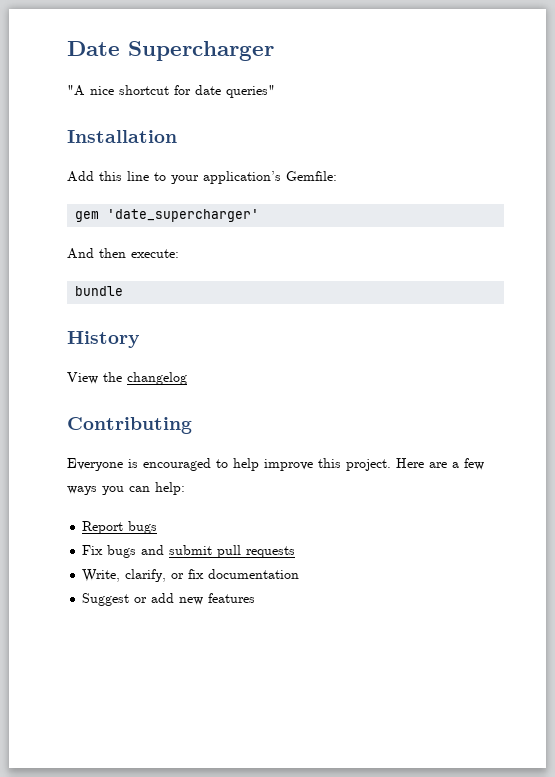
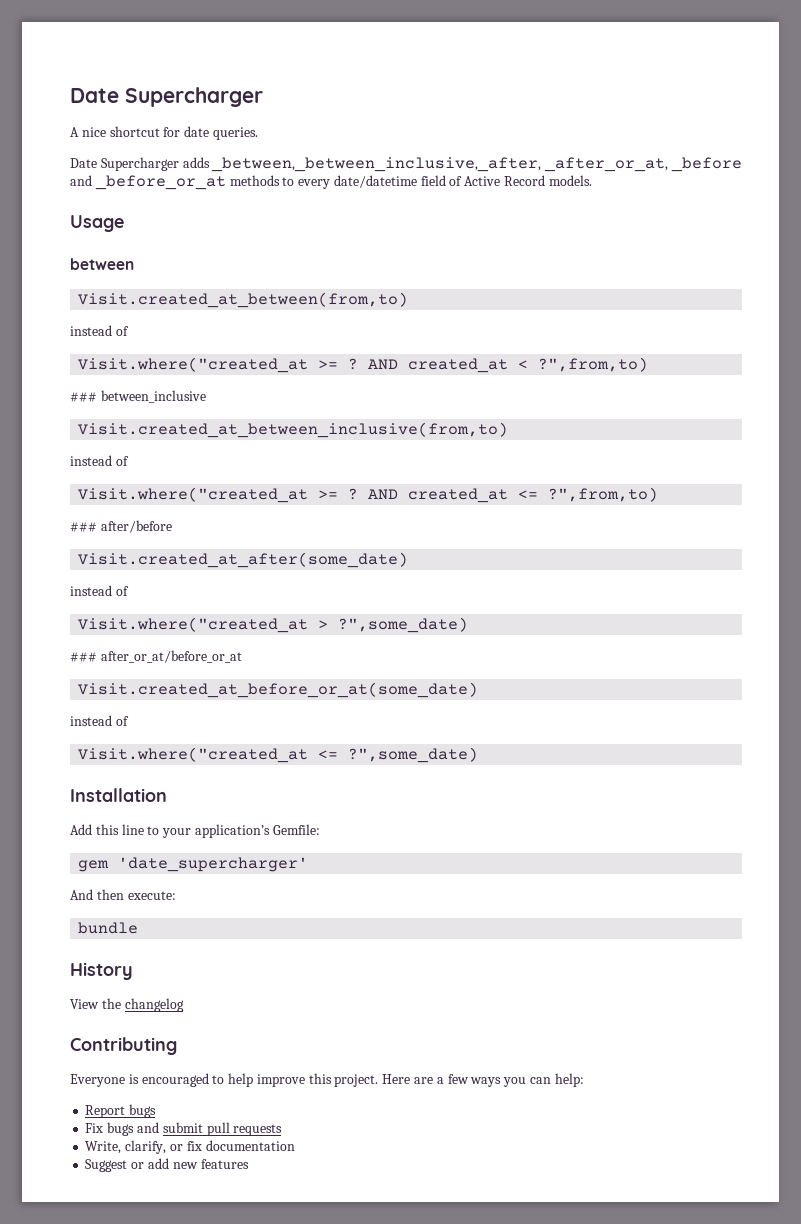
- "A nice shortcut for date queries"
+ A nice shortcut for date queries.
+ Date Supercharger adds _between,_between_inclusive,_after, _after_or_at, _before and _before_or_at methods to every date/datetime field of Active Record models.
+ Usage
+ between
+ Visit.created_at_between(from,to)
+ instead of
+ Visit.where("created_at >= ? AND created_at < ?",from,to)
+ ### between_inclusive
+ Visit.created_at_between_inclusive(from,to)
+ instead of
+ Visit.where("created_at >= ? AND created_at <= ?",from,to)
+ ### after/before
+ Visit.created_at_after(some_date)
+ instead of
+ Visit.where("created_at > ?",some_date)
+ ### after_or_at/before_or_at
+ Visit.created_at_before_or_at(some_date)
+ instead of
+ Visit.where("created_at <= ?",some_date)

